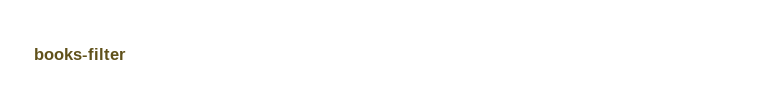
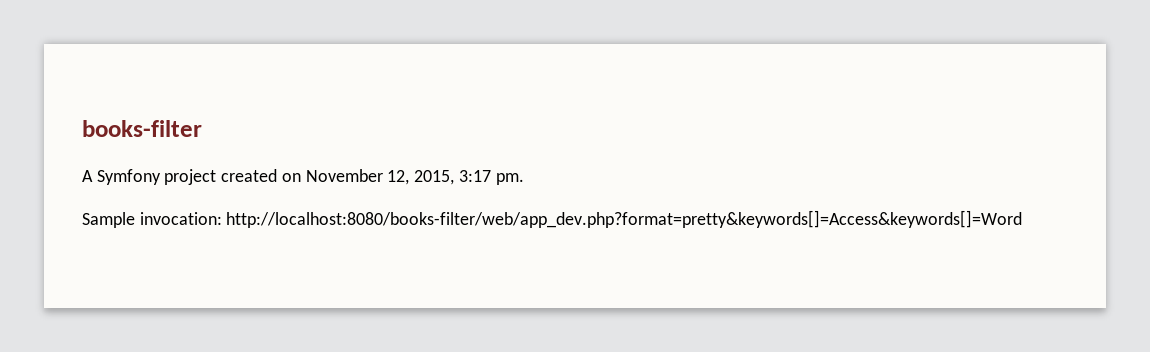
+ A Symfony project created on November 12, 2015, 3:17 pm.
+ Sample invocation: http://localhost:8080/books-filter/web/app_dev.php?format=pretty&keywords[]=Access&keywords[]=Word

